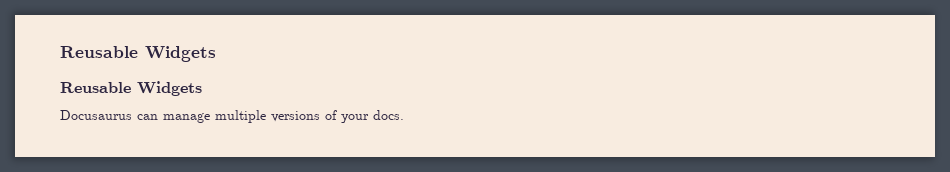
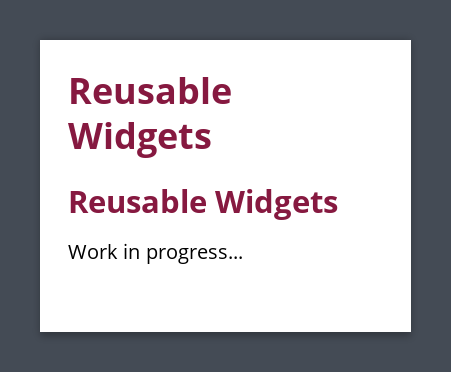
- Docusaurus can manage multiple versions of your docs.
+ Work in progress...

